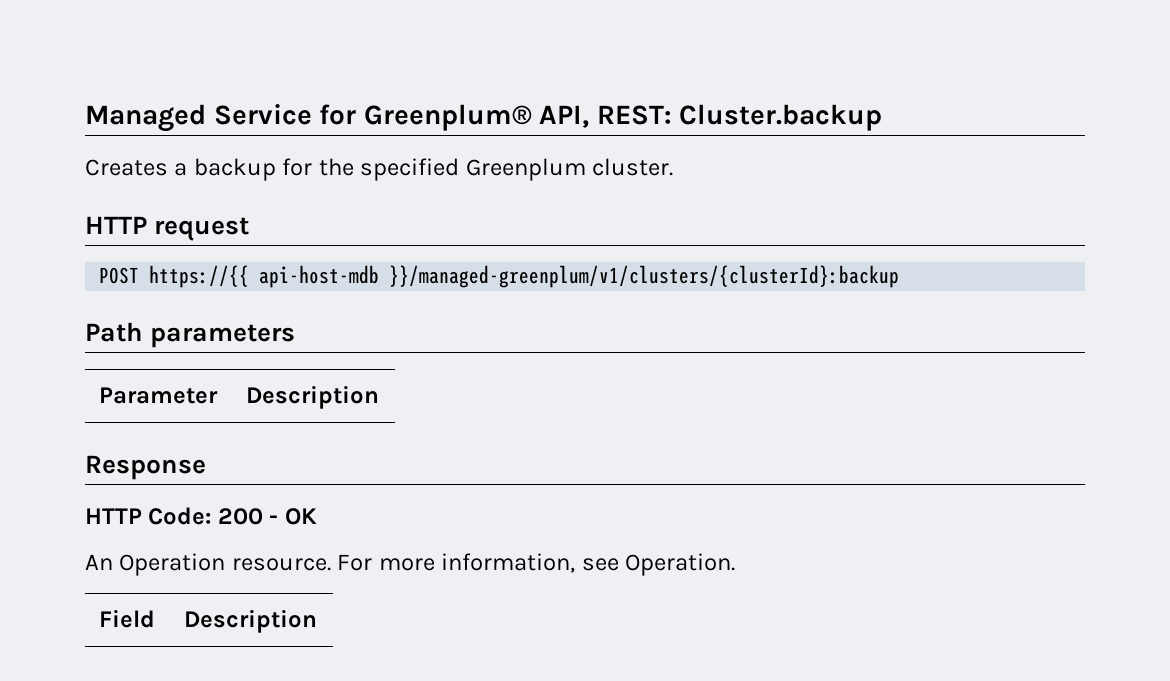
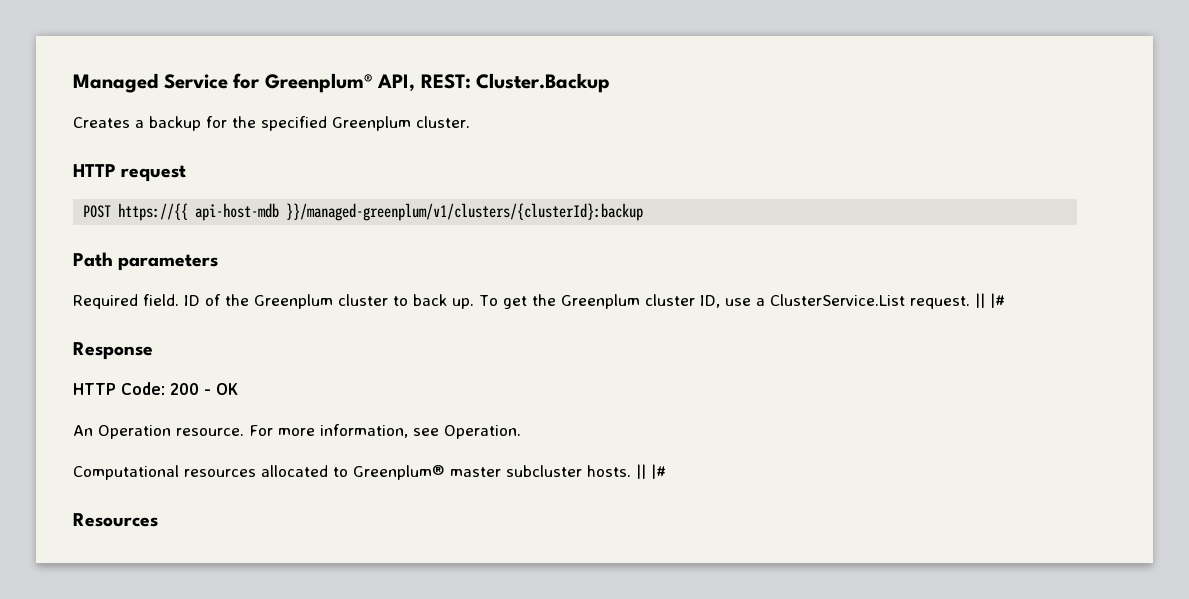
- Managed Service for Greenplum® API, REST: Cluster.backup
+ Managed Service for Greenplum® API, REST: Cluster.Backup
- Parameter | Description
+ Required field. ID of the Greenplum cluster to back up. To get the Greenplum cluster ID, use a ClusterService.List request. || |#
- Field | Description
+ Computational resources allocated to Greenplum® master subcluster hosts. || |#
+ Resources

